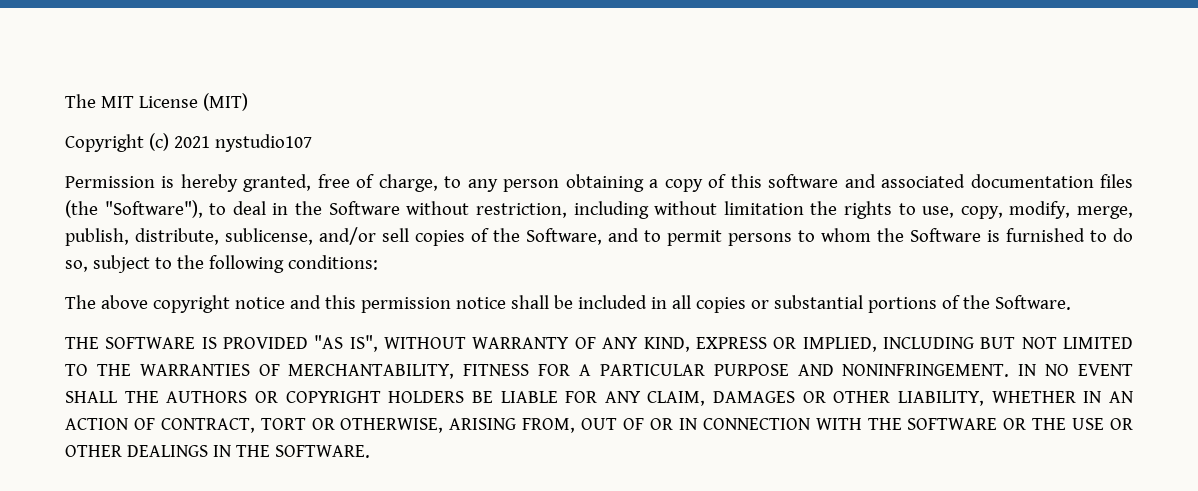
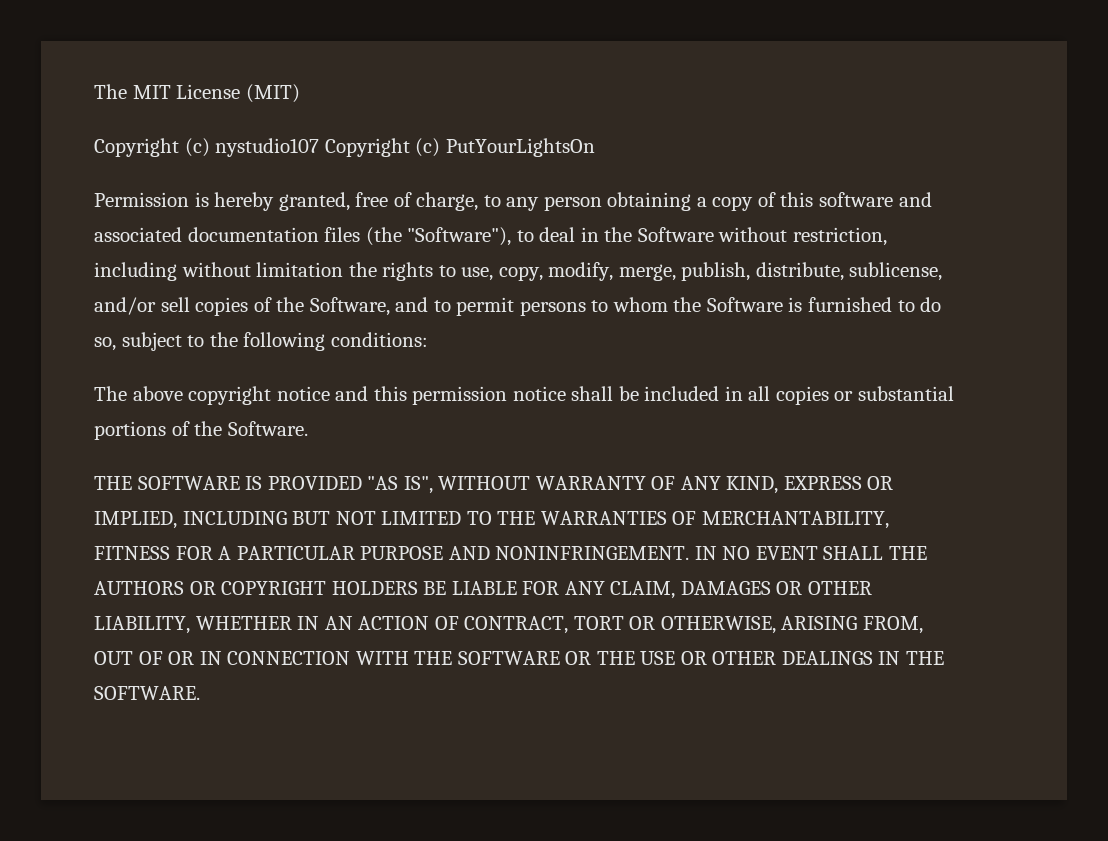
- Copyright (c) 2021 nystudio107
+ Copyright (c) nystudio107 Copyright (c) PutYourLightsOn

